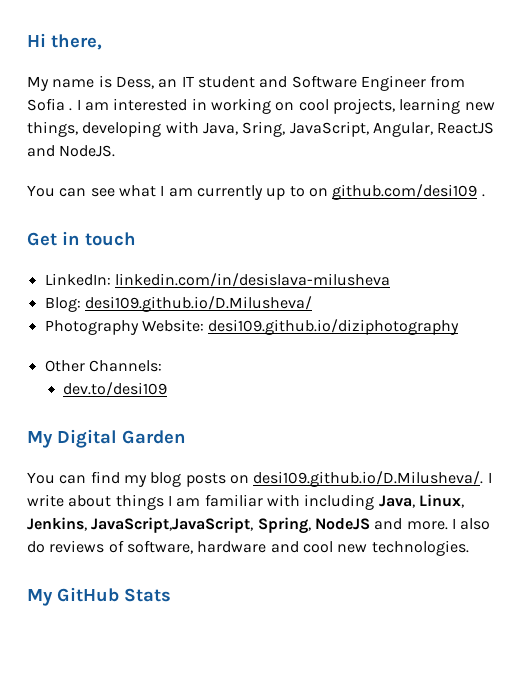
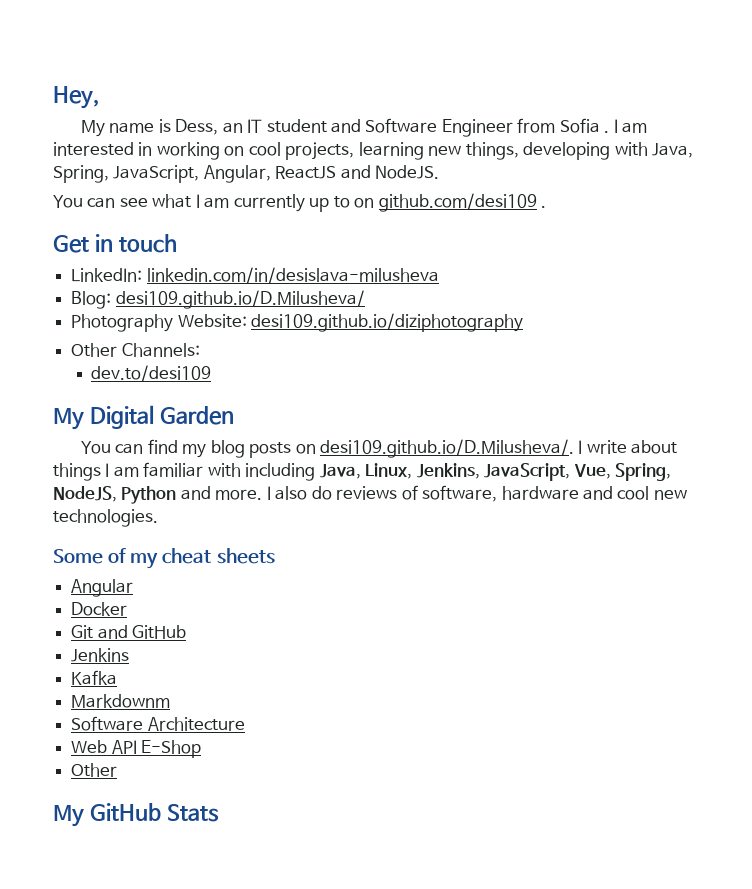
- Hi there,
+ Hey,
- I am interested in working on cool projects, learning new things, developing with Java, Sring, JavaScript, Angular, ReactJS and NodeJS.
+ I am interested in working on cool projects, learning new things, developing with Java, Spring, JavaScript, Angular, ReactJS and NodeJS.
- You can find my blog posts on desi109.github.io/D.Milusheva/. I write about things I am familiar with including Java, Linux, Jenkins, JavaScript,JavaScript, Spring, NodeJS and more.
+ You can find my blog posts on desi109.github.io/D.Milusheva/. I write about things I am familiar with including Java, Linux, Jenkins, JavaScript, Vue, Spring, NodeJS, Python and more.
+ Some of my cheat sheets
+ Angular
+ Docker
+ Git and GitHub
+ Jenkins
+ Kafka
+ Markdownm
+ Software Architecture
+ Web API E-Shop
+ Other

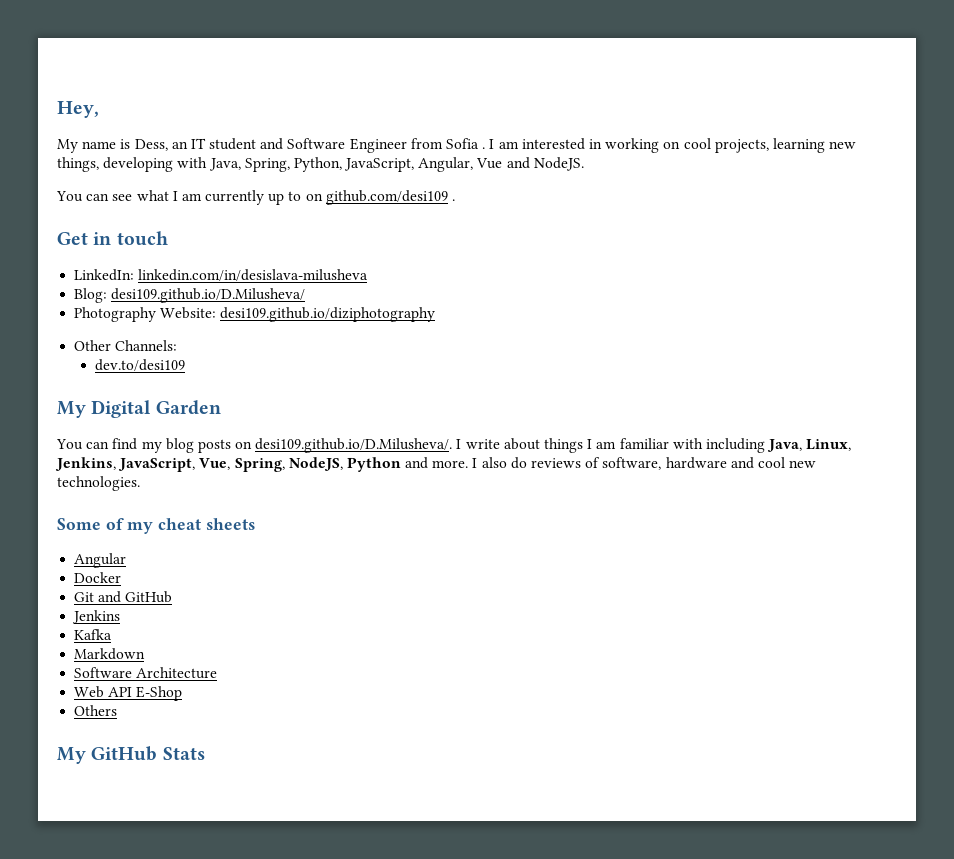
- I am interested in working on cool projects, learning new things, developing with Java, Spring, JavaScript, Angular, ReactJS and NodeJS.
+ I am interested in working on cool projects, learning new things, developing with Java, Spring, Python, JavaScript, Angular, Vue and NodeJS.
- Markdownm
+ Markdown
  Web API E-Shop
- Other
+ Others

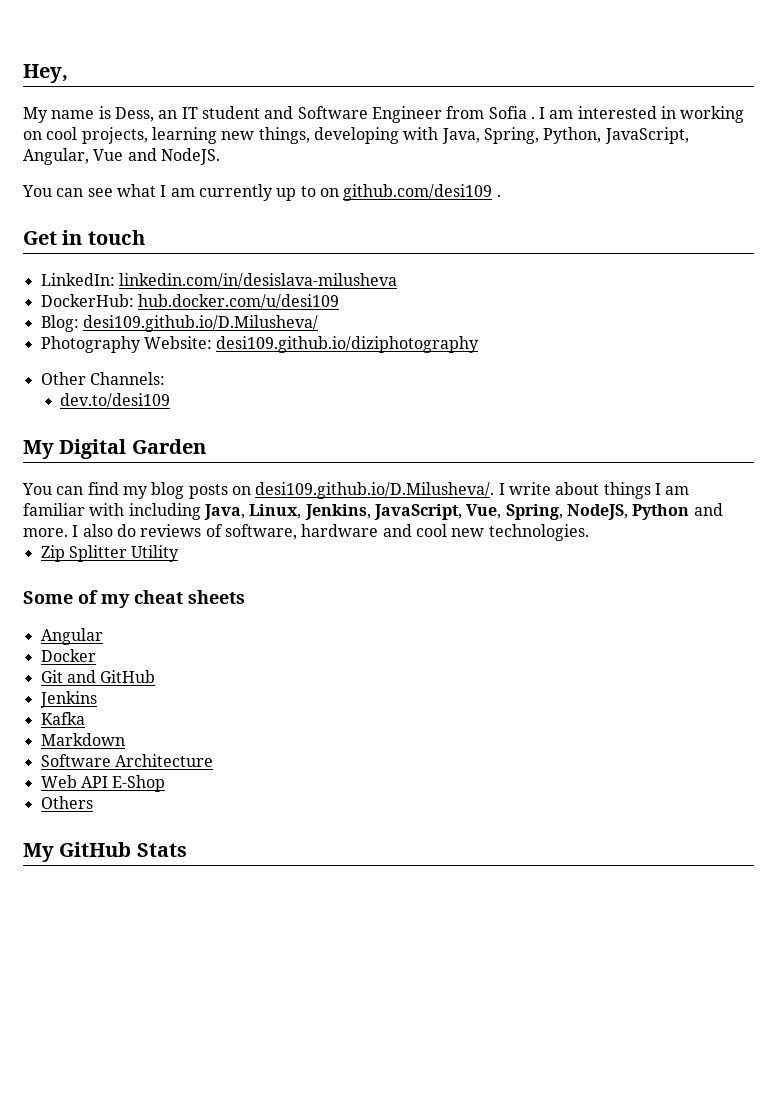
+ DockerHub: hub.docker.com/u/desi109
+ Zip Splitter Utility

